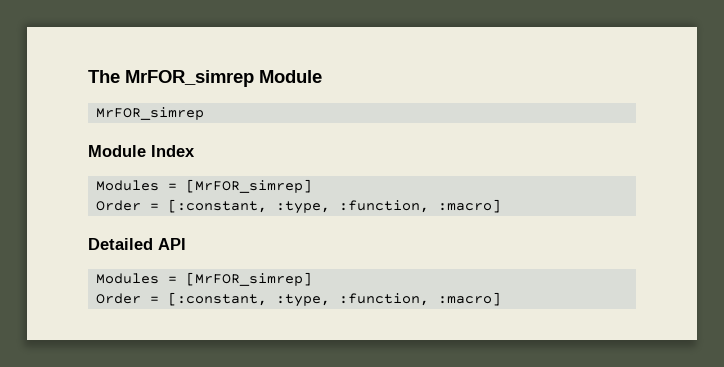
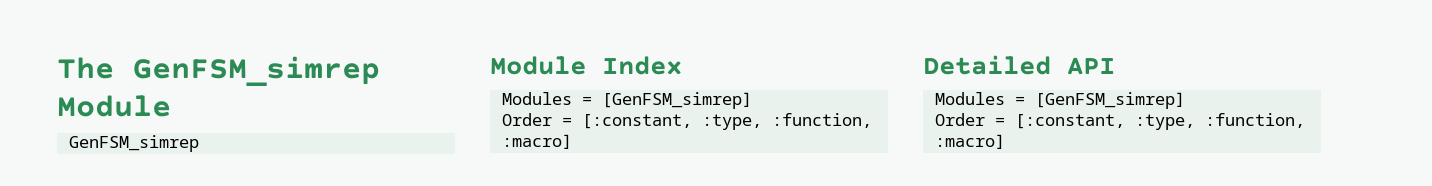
- The MrFOR_simrep Module
- MrFOR_simrep
+ The GenFSM_simrep Module
+ GenFSM_simrep
  Module Index
- Modules = [MrFOR_simrep]
+ Modules = [GenFSM_simrep]
  Detailed API
- Modules = [MrFOR_simrep]
+ Modules = [GenFSM_simrep]

